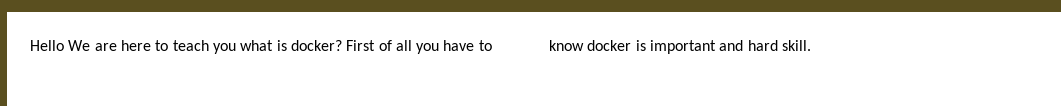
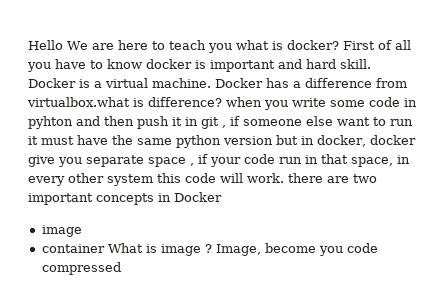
+ Docker is a virtual machine. Docker has a difference from virtualbox.what is difference? when you write some code in pyhton and then push it in git , if someone else want to run it must have the same python version but in docker, docker give you separate space , if your code run in that space, in every other system this code will work. there are two important concepts in Docker
+ image
+ container What is image ? Image, become you code compressed

